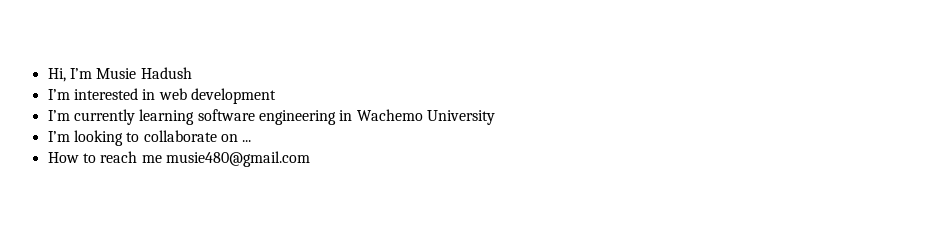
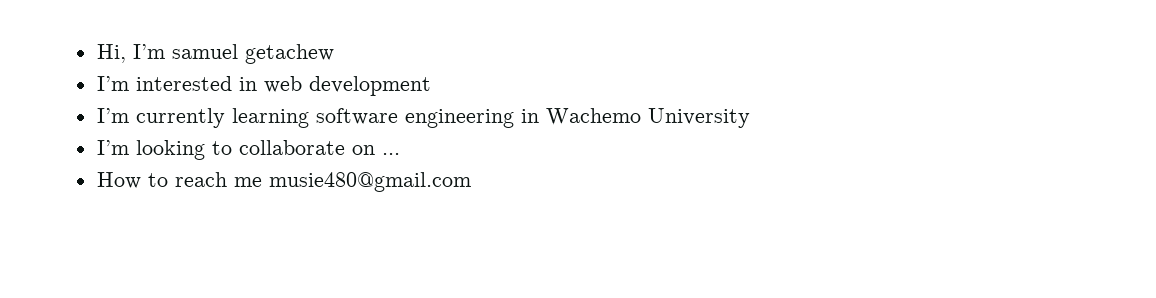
- Hi, I’m Musie Hadush
+ Hi, I’m samuel getachew

